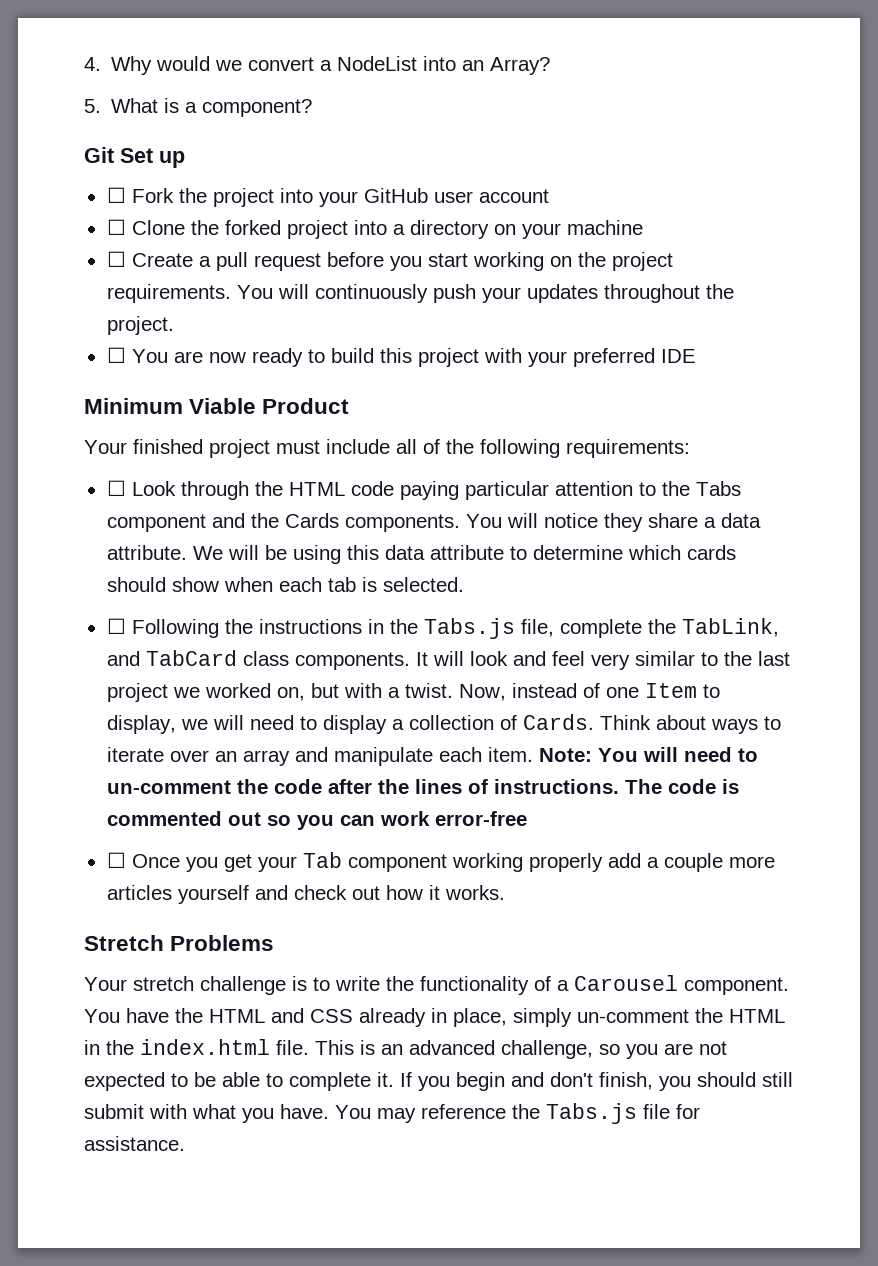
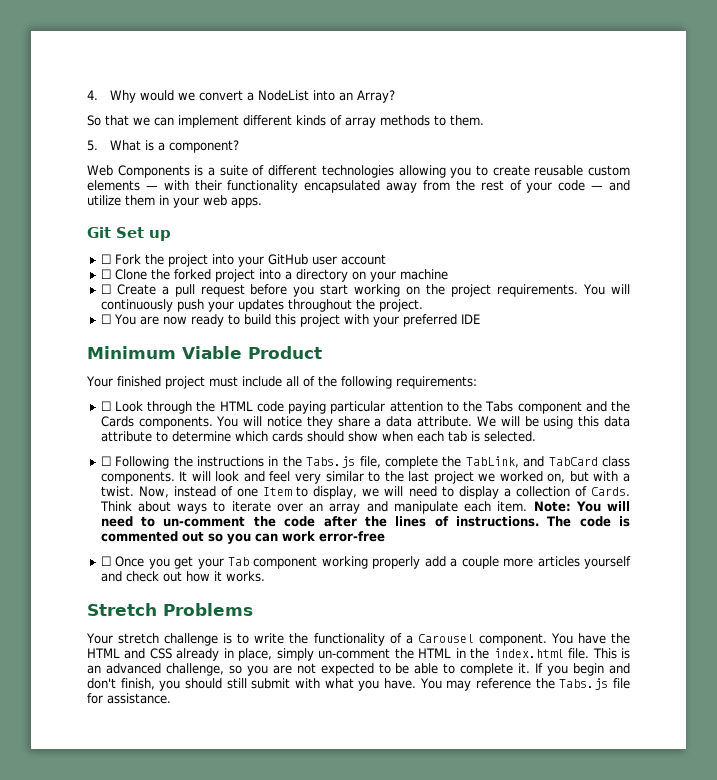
+ So that we can implement different kinds of array methods to them.
+ Web Components is a suite of different technologies allowing you to create reusable custom elements — with their functionality encapsulated away from the rest of your code — and utilize them in your web apps.

